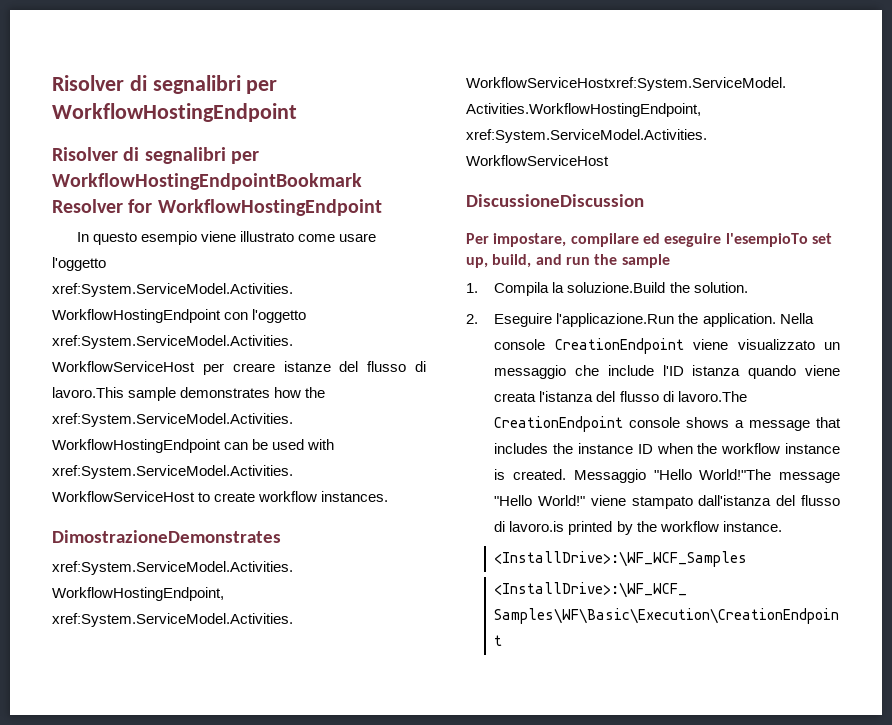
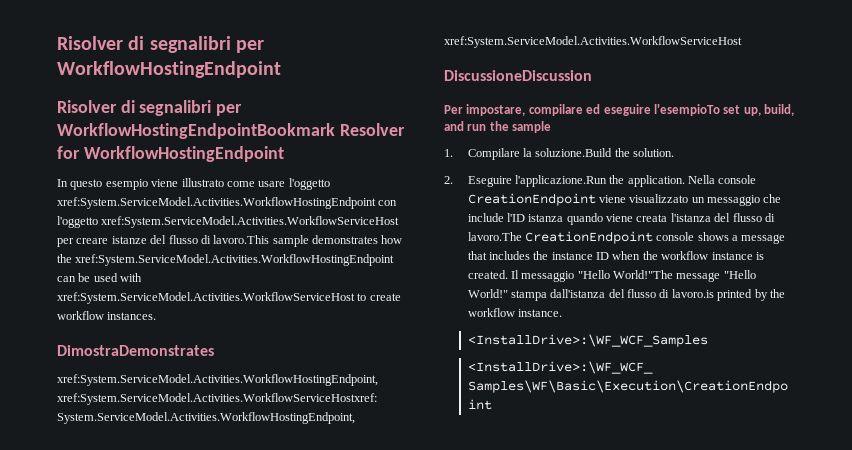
- DimostrazioneDemonstrates
+ DimostraDemonstrates
- 1. Compila la soluzione.Build the solution.
+ 1. Compilare la soluzione.Build the solution.
- Messaggio "Hello World!"The message "Hello World!" viene stampato dall'istanza del flusso di lavoro.is printed by the workflow instance.
+ Il messaggio "Hello World!"The message "Hello World!" stampa dall'istanza del flusso di lavoro.is printed by the workflow instance.

